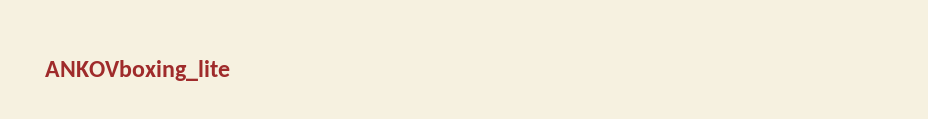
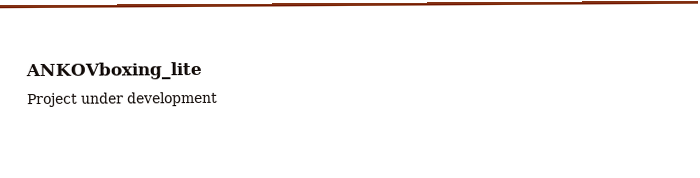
+ Project under development

